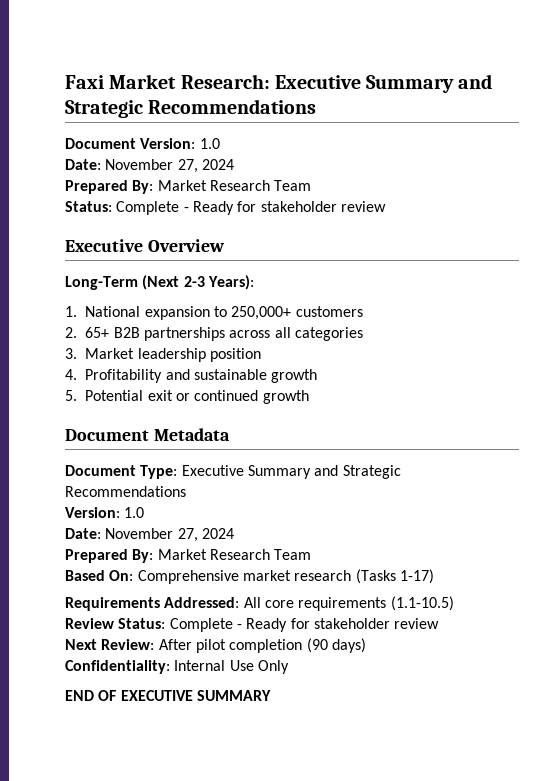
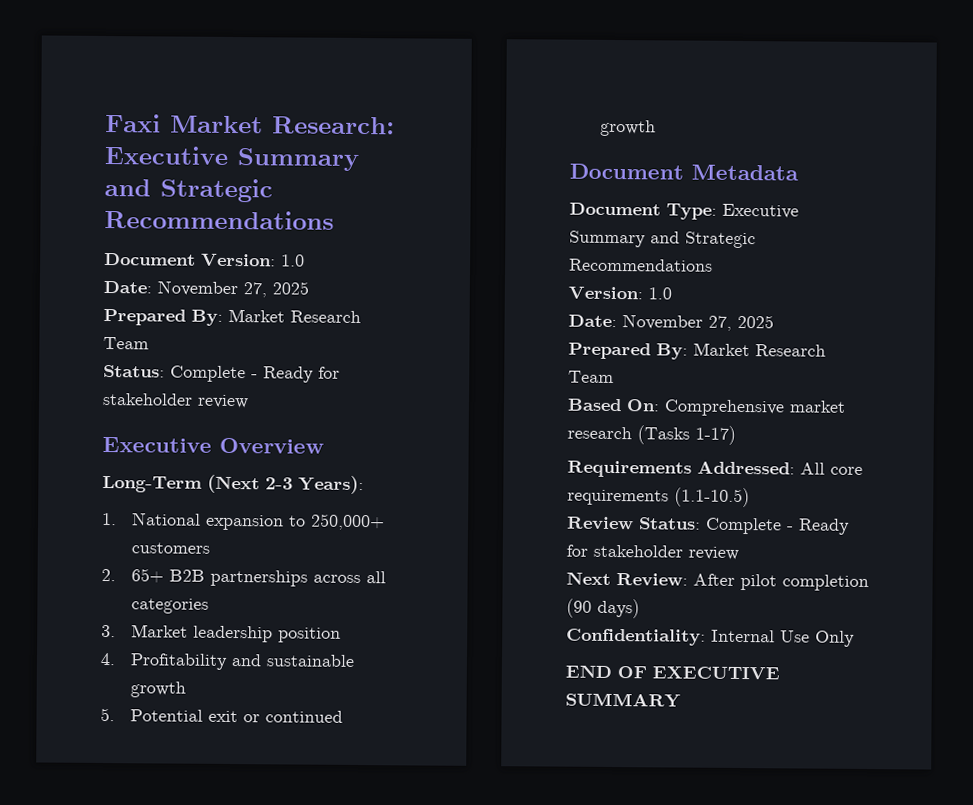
  Document Version: 1.0
- Date: November 27, 2024
+ Date: November 27, 2025
  Document Type: Executive Summary and Strategic Recommendations
  Version: 1.0
- Date: November 27, 2024
+ Date: November 27, 2025

